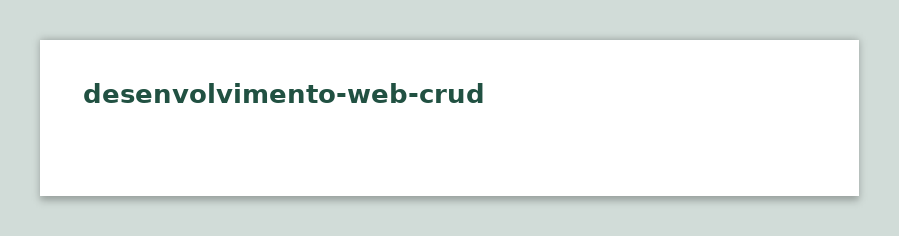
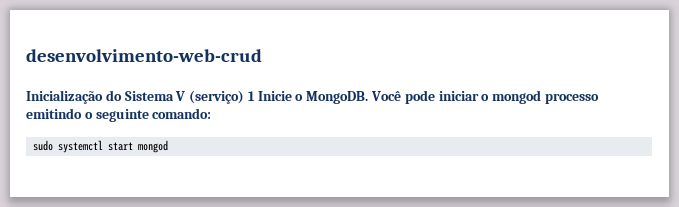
+ Inicialização do Sistema V (serviço) 1 Inicie o MongoDB. Você pode iniciar o mongod processo emitindo o seguinte comando:
+ sudo systemctl start mongod

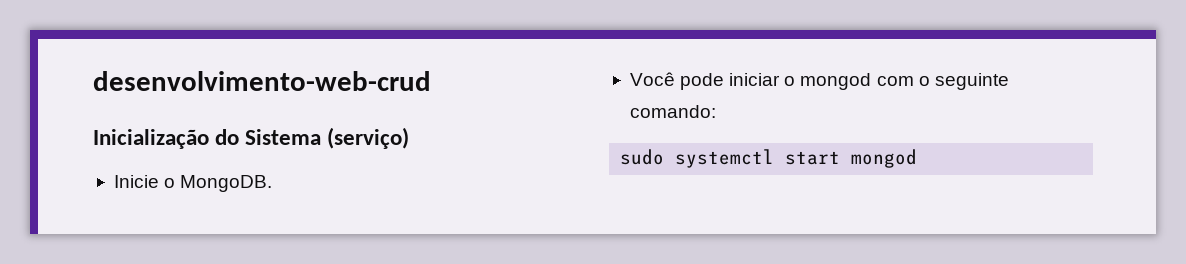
- Inicialização do Sistema V (serviço) 1 Inicie o MongoDB. Você pode iniciar o mongod processo emitindo o seguinte comando:
+ Inicialização do Sistema (serviço)
+ Inicie o MongoDB.
+ Você pode iniciar o mongod com o seguinte comando:

